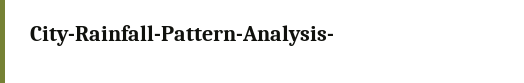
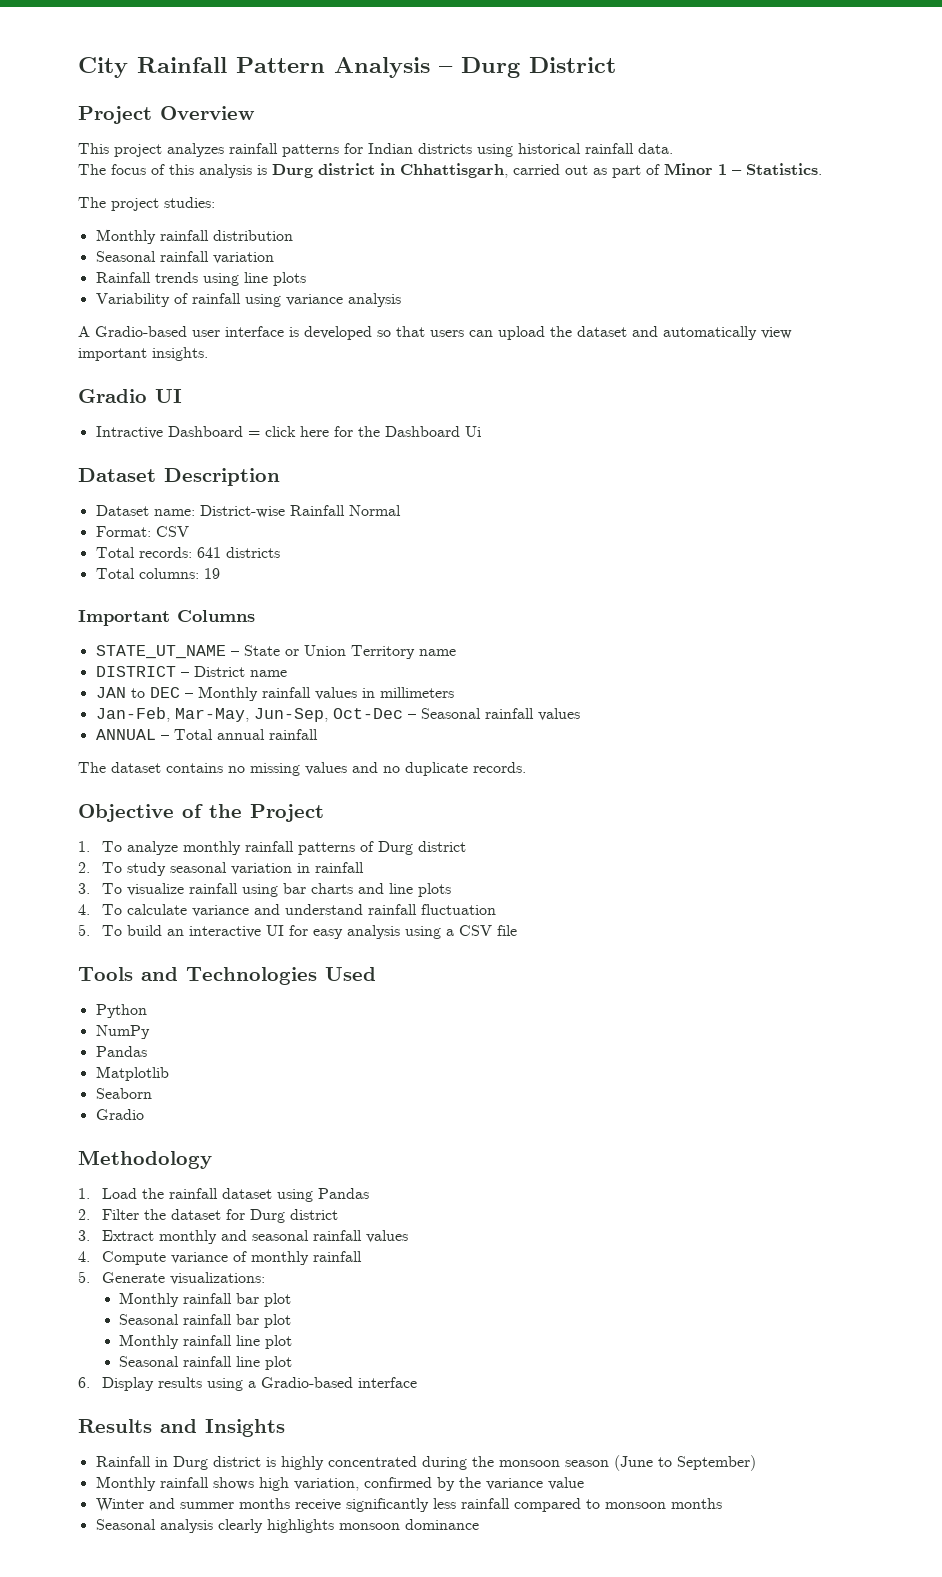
- City-Rainfall-Pattern-Analysis-
+ City Rainfall Pattern Analysis – Durg District
+ Project Overview
+ This project analyzes rainfall patterns for Indian districts using historical rainfall data.
+ The focus of this analysis is Durg district in Chhattisgarh, carried out as part of Minor 1 – Statistics.
+ The project studies:
+ Monthly rainfall distribution
+ Seasonal rainfall variation
+ Rainfall trends using line plots
+ Variability of rainfall using variance analysis
+ A Gradio-based user interface is developed so that users can upload the dataset and automatically view important insights.
+ Gradio UI
+ Intractive Dashboard = click here for the Dashboard Ui
+ Dataset Description
+ Dataset name: District-wise Rainfall Normal
+ Format: CSV
+ Total records: 641 districts
+ Total columns: 19
+ Important Columns
+ STATE_UT_NAME – State or Union Territory name
+ DISTRICT – District name
+ JAN to DEC – Monthly rainfall values in millimeters
+ Jan-Feb, Mar-May, Jun-Sep, Oct-Dec – Seasonal rainfall values
+ ANNUAL – Total annual rainfall
+ The dataset contains no missing values and no duplicate records.
+ Objective of the Project
+ 1. To analyze monthly rainfall patterns of Durg district
+ 2. To study seasonal variation in rainfall
+ 3. To visualize rainfall using bar charts and line plots
+ 4. To calculate variance and understand rainfall fluctuation
+ 5. To build an interactive UI for easy analysis using a CSV file
+ Tools and Technologies Used
+ Python
+ NumPy
+ Pandas
+ Matplotlib
+ Seaborn
+ Gradio
+ Methodology
+ 1. Load the rainfall dataset using Pandas
+ 2. Filter the dataset for Durg district
+ 3. Extract monthly and seasonal rainfall values
+ 4. Compute variance of monthly rainfall
+ 5. Generate visualizations:
+ Monthly rainfall bar plot
+ Seasonal rainfall bar plot
+ Monthly rainfall line plot
+ Seasonal rainfall line plot
+ 6. Display results using a Gradio-based interface
+ Results and Insights
+ Rainfall in Durg district is highly concentrated during the monsoon season (June to September)
+ Monthly rainfall shows high variation, confirmed by the variance value
+ Winter and summer months receive significantly less rainfall compared to monsoon months
+ Seasonal analysis clearly highlights monsoon dominance

